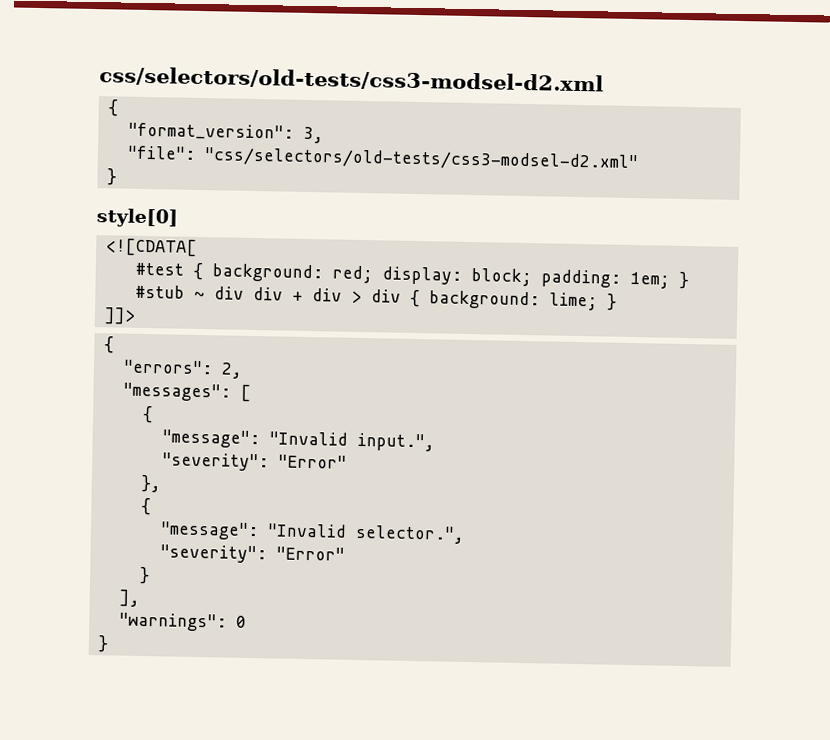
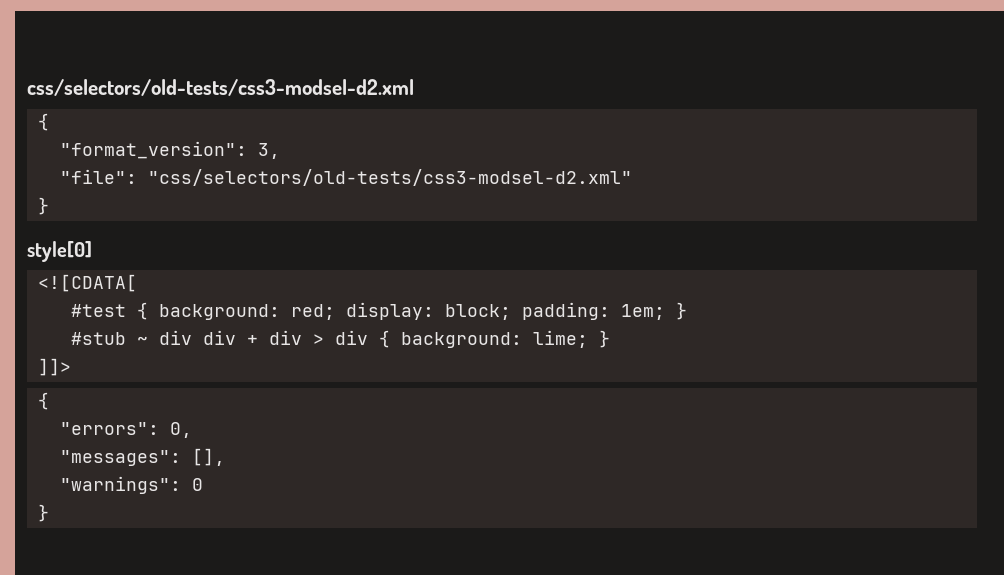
- "errors": 2,
+ "errors": 0,
- "messages": [
- {
- "message": "Invalid input.",
- "severity": "Error"
- },
- {
- "message": "Invalid selector.",
- "severity": "Error"
- }
- ],
+ "messages": [],

